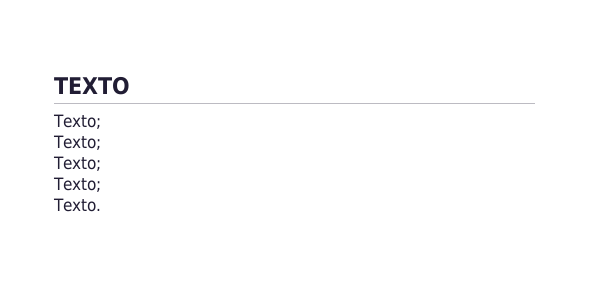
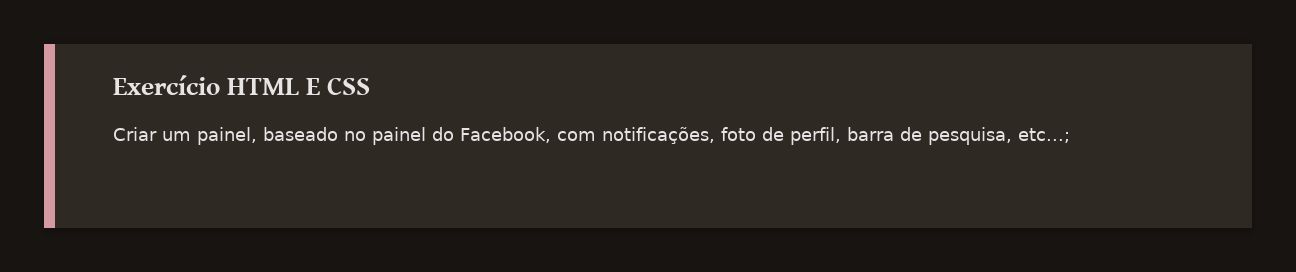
- TEXTO
- Texto;
- Texto;
- Texto;
- Texto;
- Texto.
+ Exercício HTML E CSS
+ Criar um painel, baseado no painel do Facebook, com notificações, foto de perfil, barra de pesquisa, etc...;

